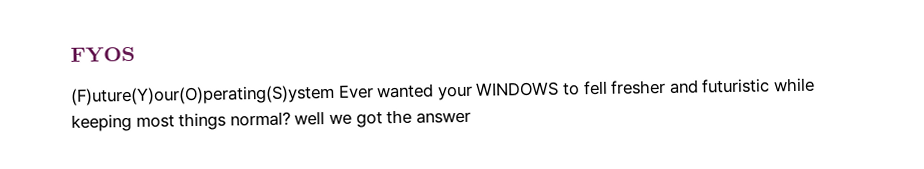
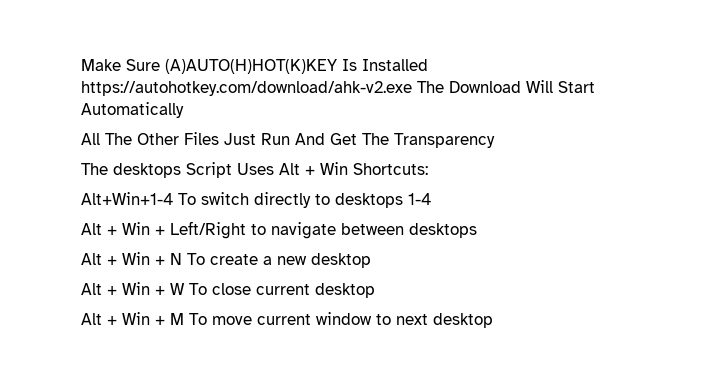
- FYOS
- (F)uture(Y)our(O)perating(S)ystem Ever wanted your WINDOWS to fell fresher and futuristic while keeping most things normal? well we got the answer
+ Make Sure (A)AUTO(H)HOT(K)KEY Is Installed https://autohotkey.com/download/ahk-v2.exe The Download Will Start Automatically
+ All The Other Files Just Run And Get The Transparency
+ The desktops Script Uses Alt + Win Shortcuts:
+ Alt+Win+1-4 To switch directly to desktops 1-4
+ Alt + Win + Left/Right to navigate between desktops
+ Alt + Win + N To create a new desktop
+ Alt + Win + W To close current desktop
+ Alt + Win + M To move current window to next desktop

